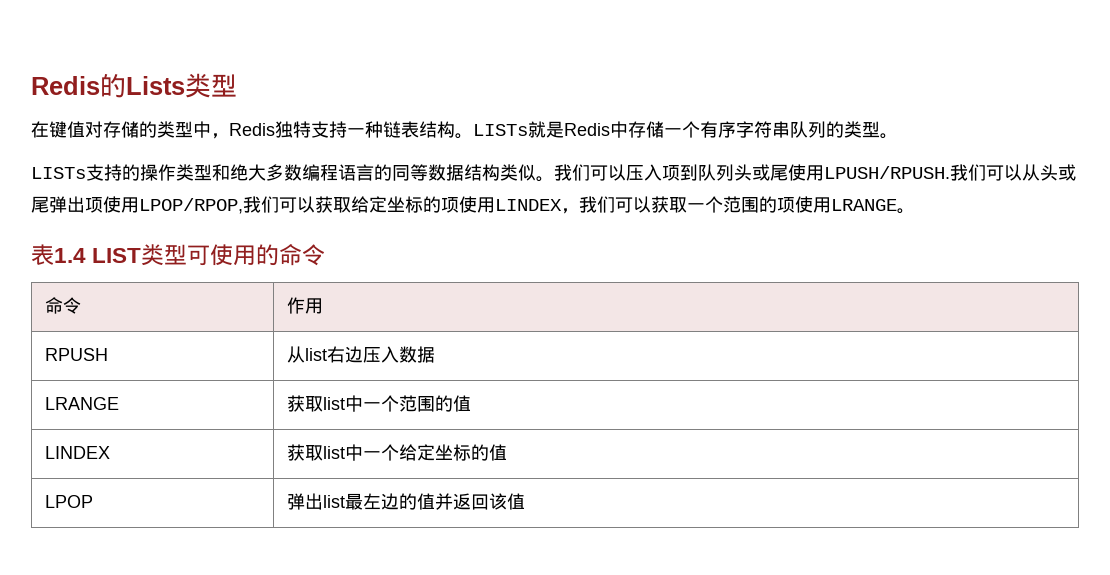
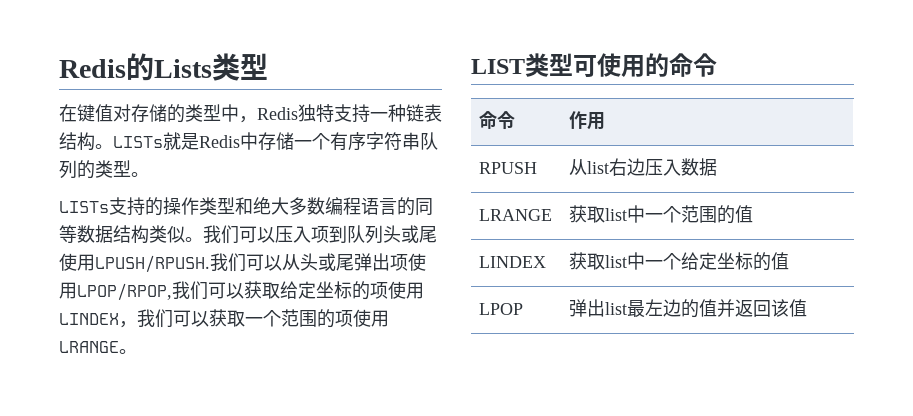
- 表1.4 LIST类型可使用的命令
+ LIST类型可使用的命令

